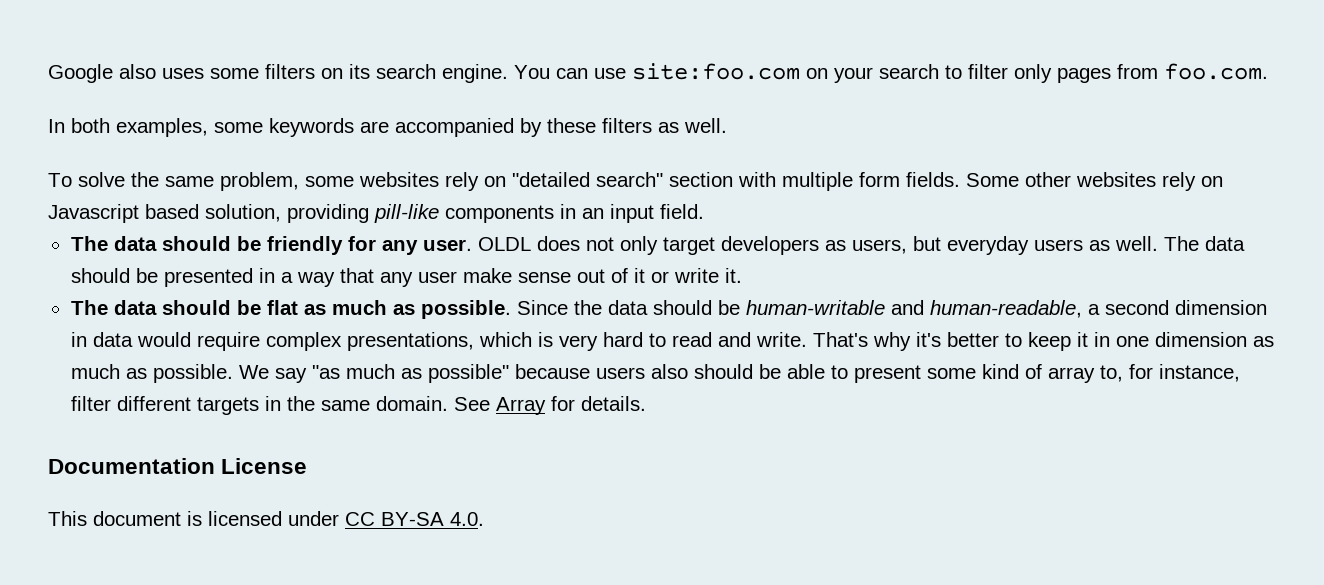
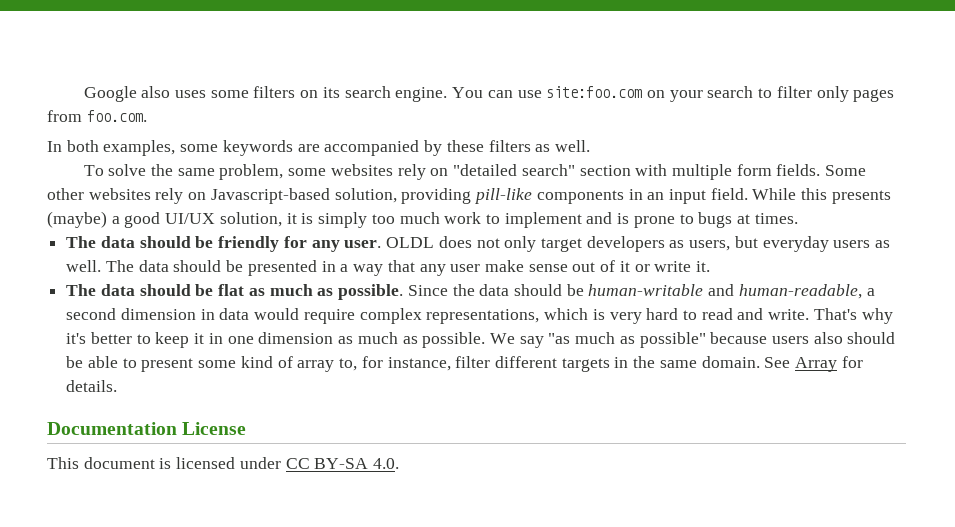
- Some other websites rely on Javascript based solution, providing pill-like components in an input field.
+ Some other websites rely on Javascript-based solution, providing pill-like components in an input field. While this presents (maybe) a good UI/UX solution, it is simply too much work to implement and is prone to bugs at times.
- Since the data should be human-writable and human-readable, a second dimension in data would require complex presentations, which is very hard to read and write.
+ Since the data should be human-writable and human-readable, a second dimension in data would require complex representations, which is very hard to read and write.

